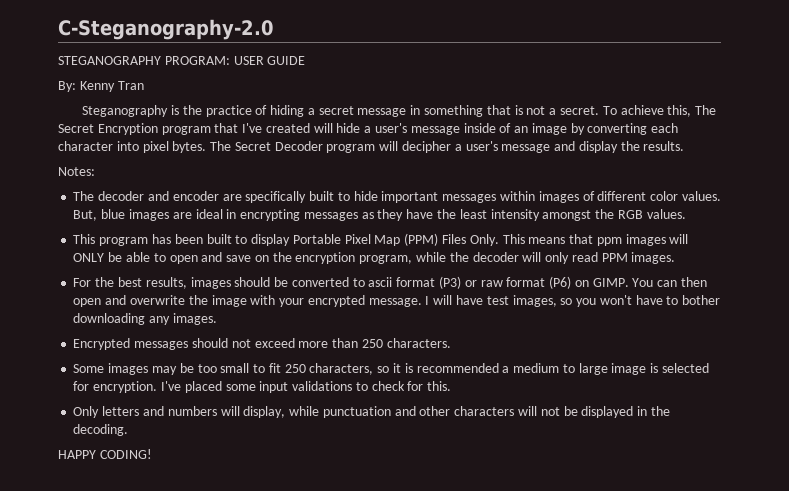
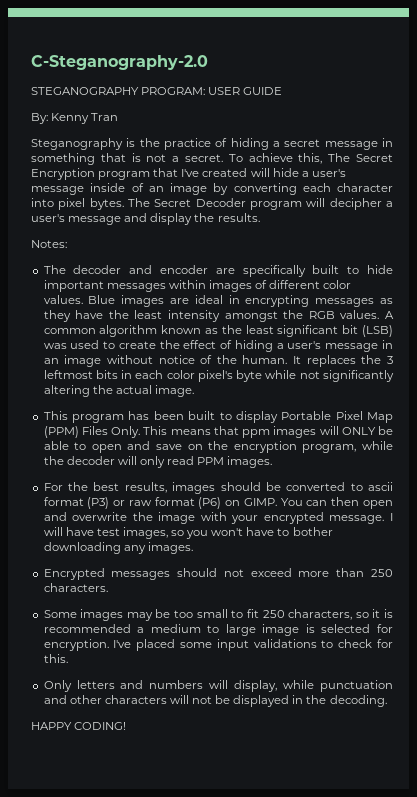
- But, blue images are ideal in encrypting messages as they have the least intensity amongst the RGB values.
+ Blue images are ideal in encrypting messages as they have the least intensity amongst the RGB values. A common algorithm known as the least significant bit (LSB) was used to create the effect of hiding a user's message in an image without notice of the human. It replaces the 3 leftmost bits in each color pixel's byte while not significantly altering the actual image.

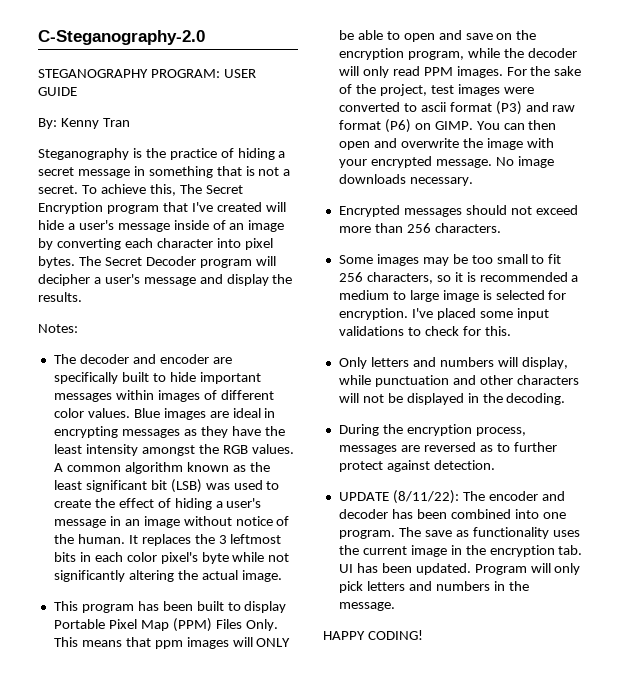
- This means that ppm images will ONLY be able to open and save on the encryption program, while the decoder will only read PPM images.
- For the best results, images should be converted to ascii format (P3) or raw format (P6) on GIMP.
+ This means that ppm images will ONLY be able to open and save on the encryption program, while the decoder will only read PPM images. For the sake of the project, test images were converted to ascii format (P3) and raw format (P6) on GIMP.
- I will have test images, so you won't have to bother downloading any images.
+ No image downloads necessary.
- Encrypted messages should not exceed more than 250 characters.
+ Encrypted messages should not exceed more than 256 characters.
- Some images may be too small to fit 250 characters, so it is recommended a medium to large image is selected for encryption.
+ Some images may be too small to fit 256 characters, so it is recommended a medium to large image is selected for encryption.
+ During the encryption process, messages are reversed as to further protect against detection.
+ UPDATE (8/11/22): The encoder and decoder has been combined into one program. The save as functionality uses the current image in the encryption tab. UI has been updated. Program will only pick letters and numbers in the message.

